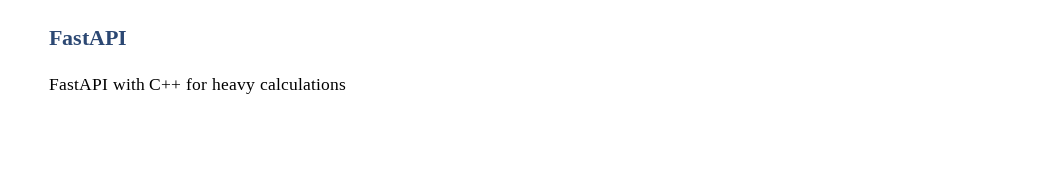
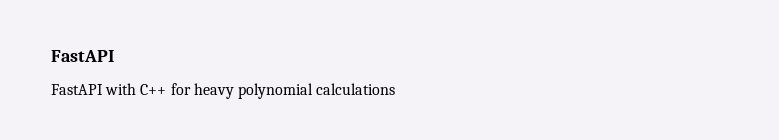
- FastAPI with C++ for heavy calculations
+ FastAPI with C++ for heavy polynomial calculations

